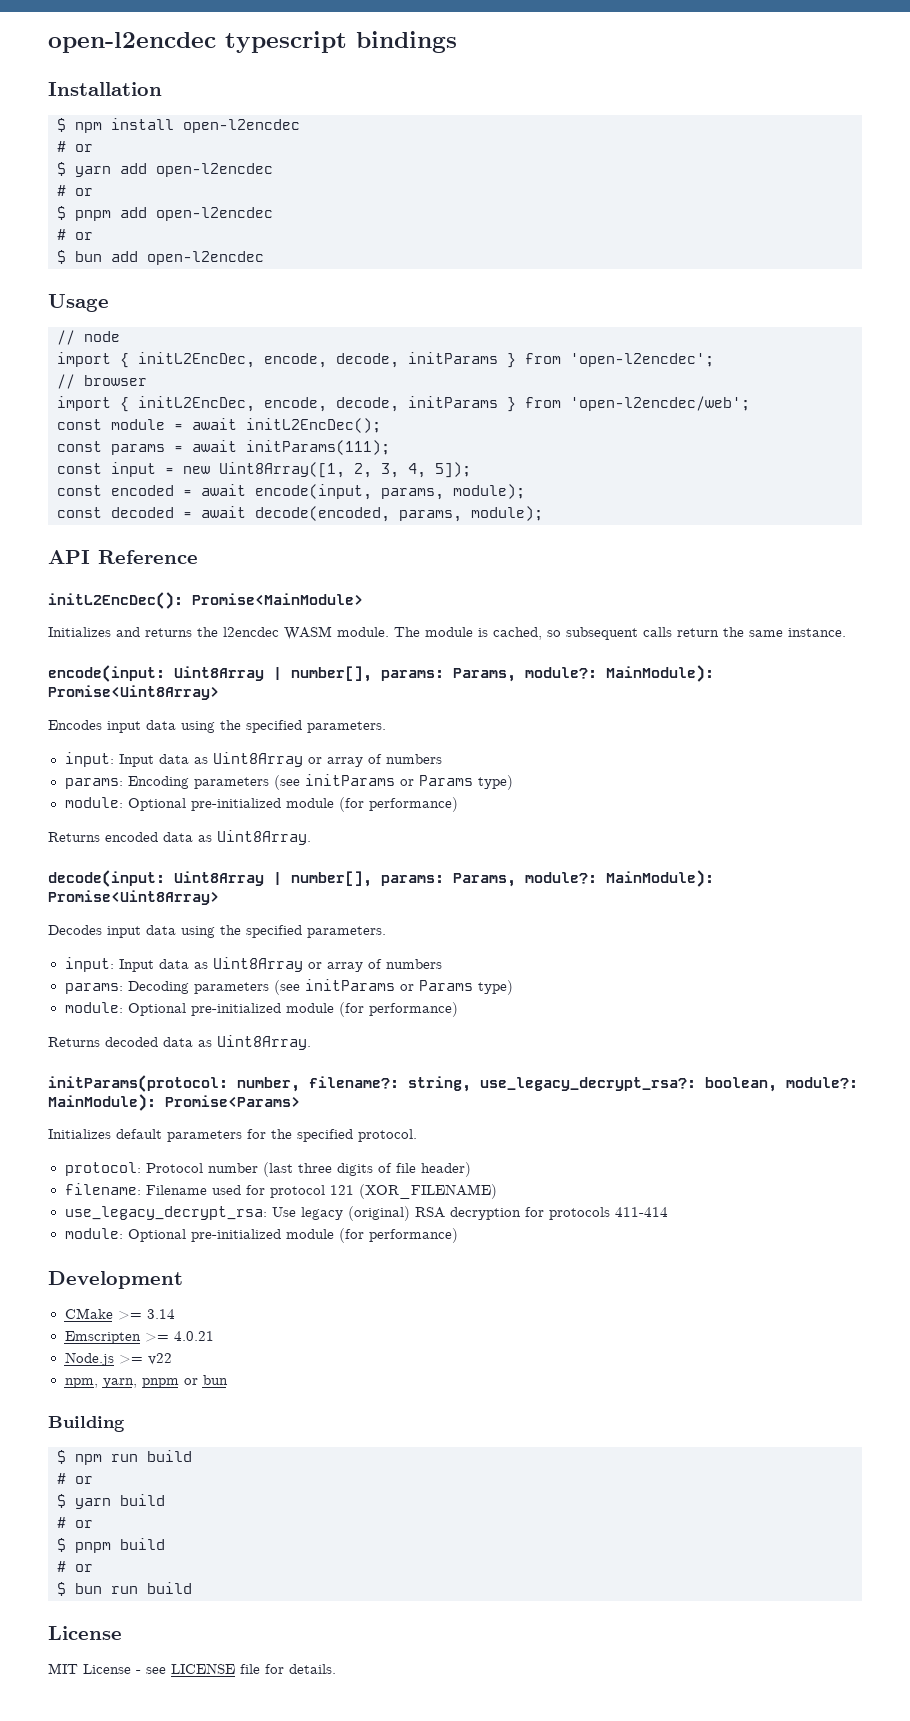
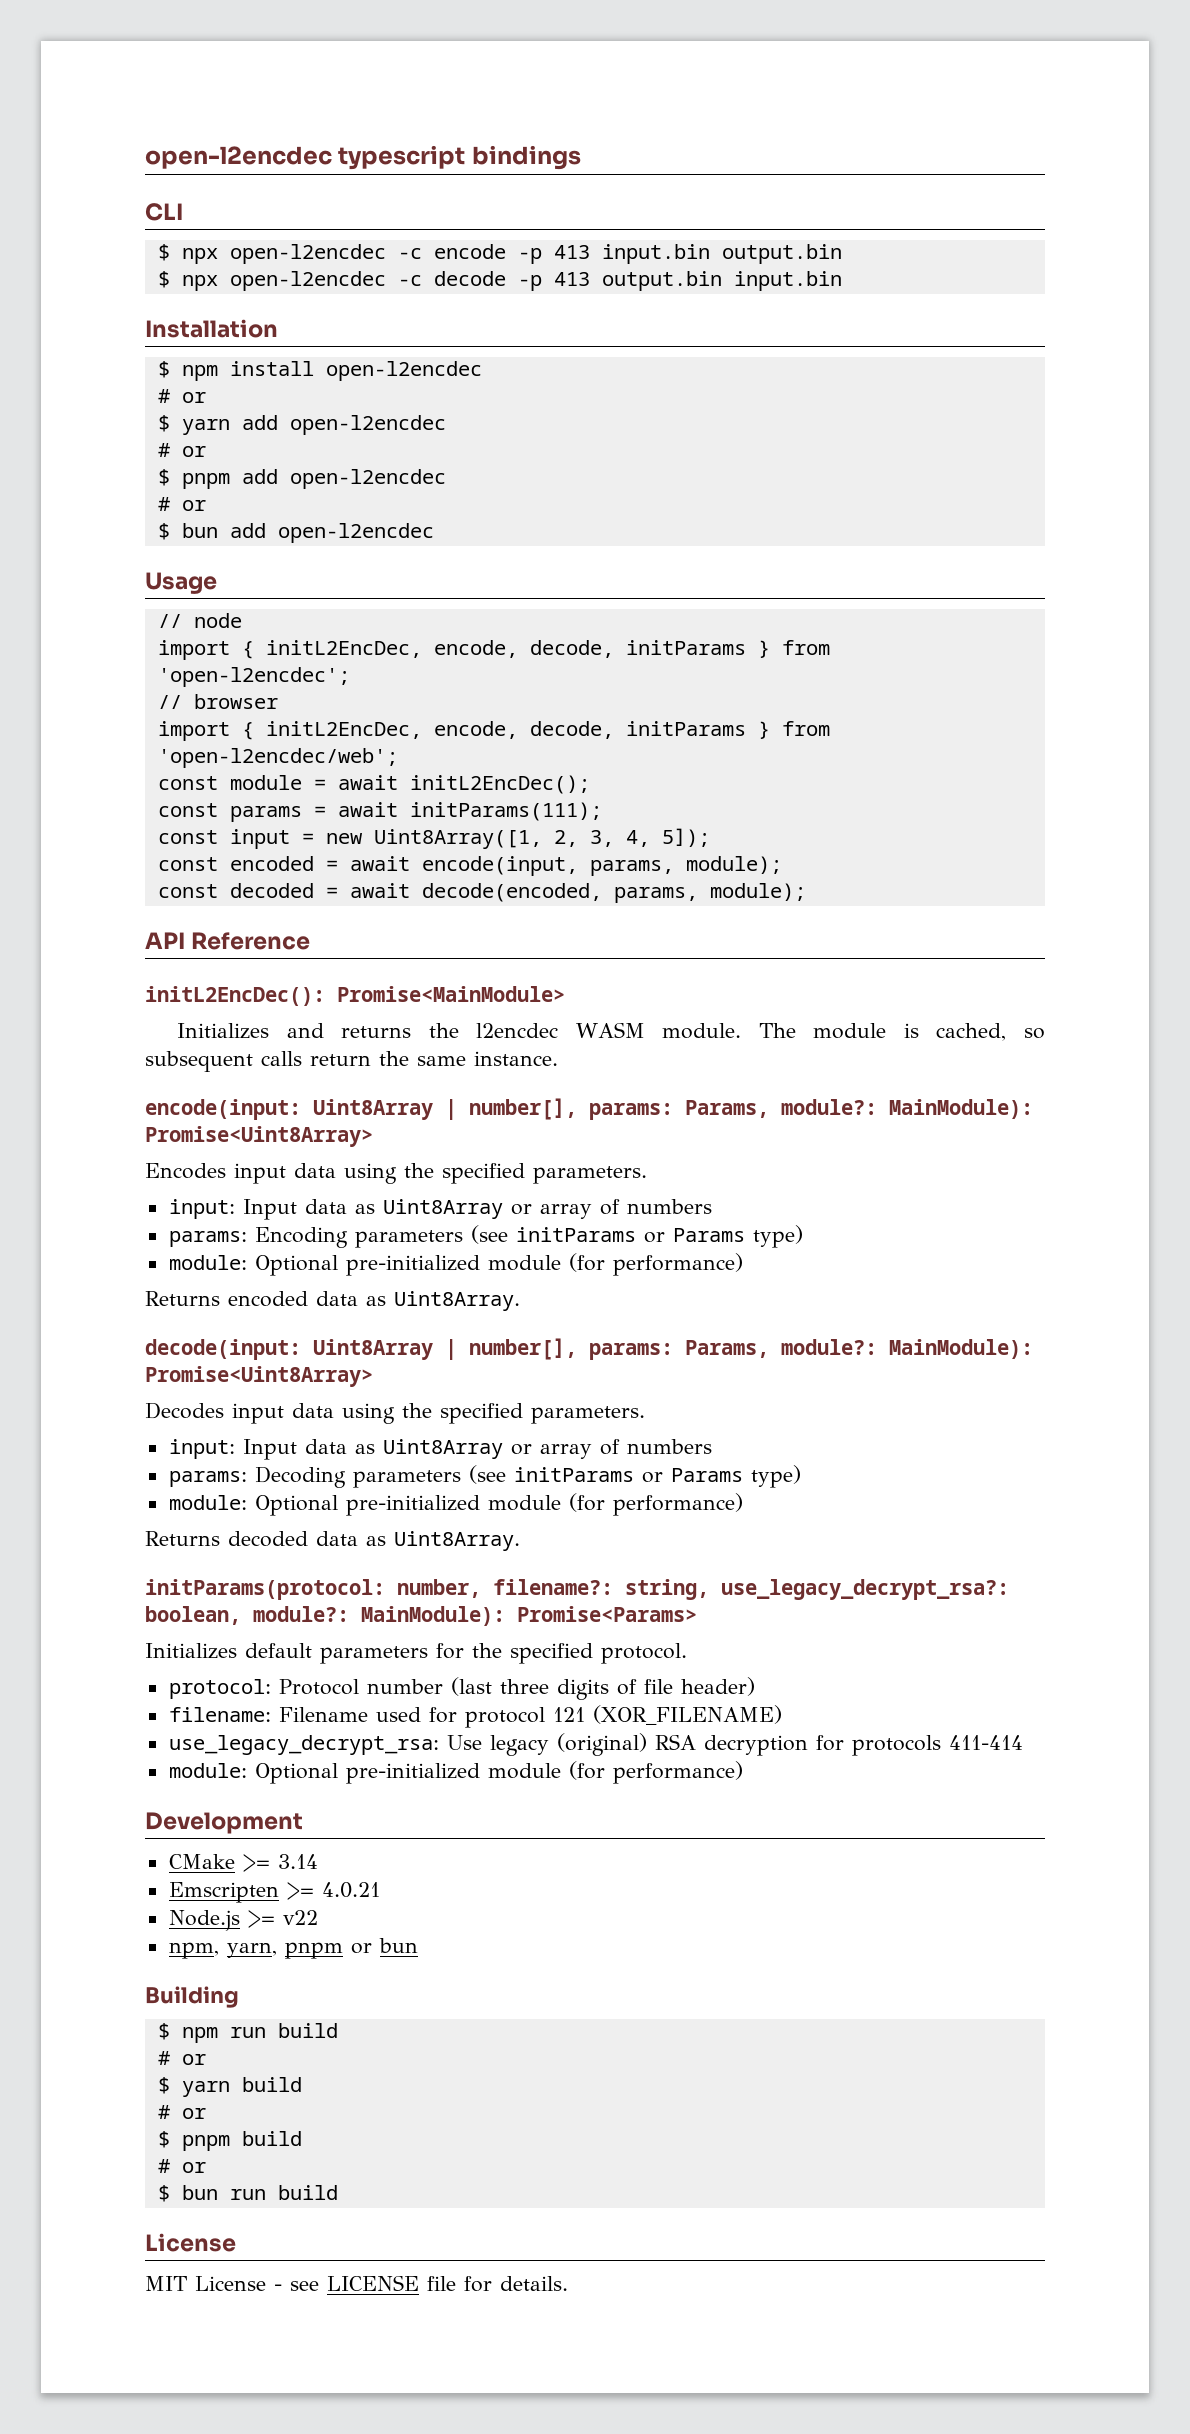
+ CLI
+ $ npx open-l2encdec -c encode -p 413 input.bin output.bin
+ $ npx open-l2encdec -c decode -p 413 output.bin input.bin

